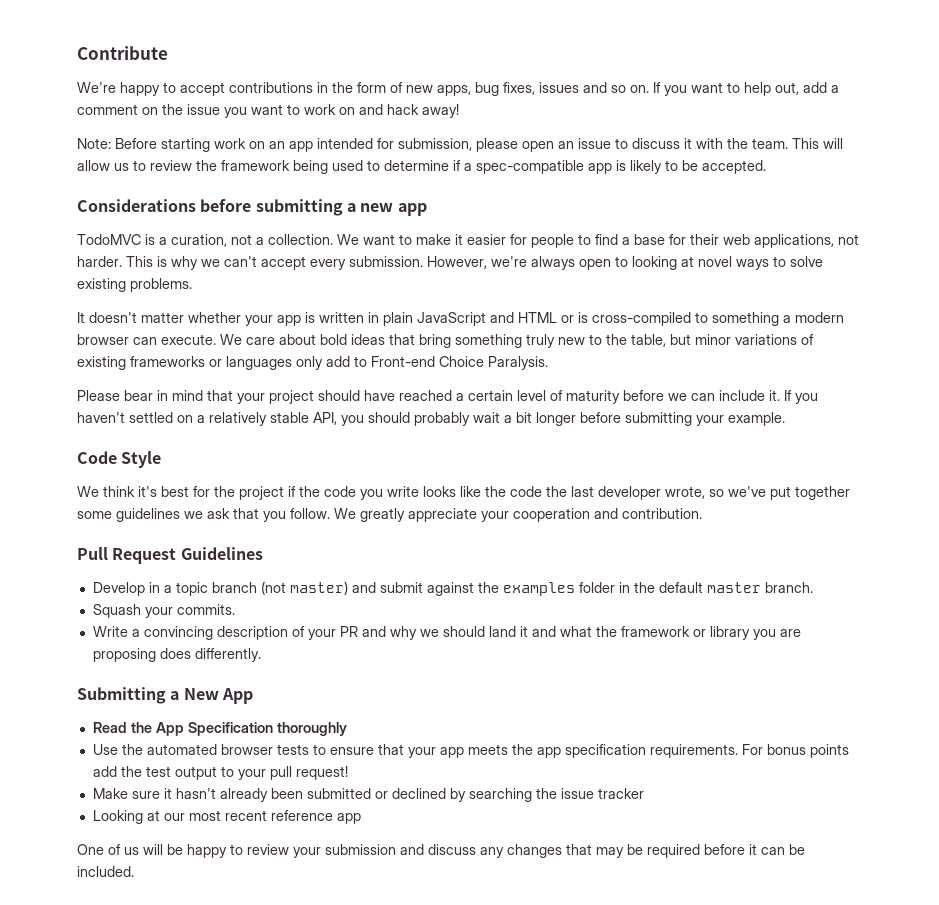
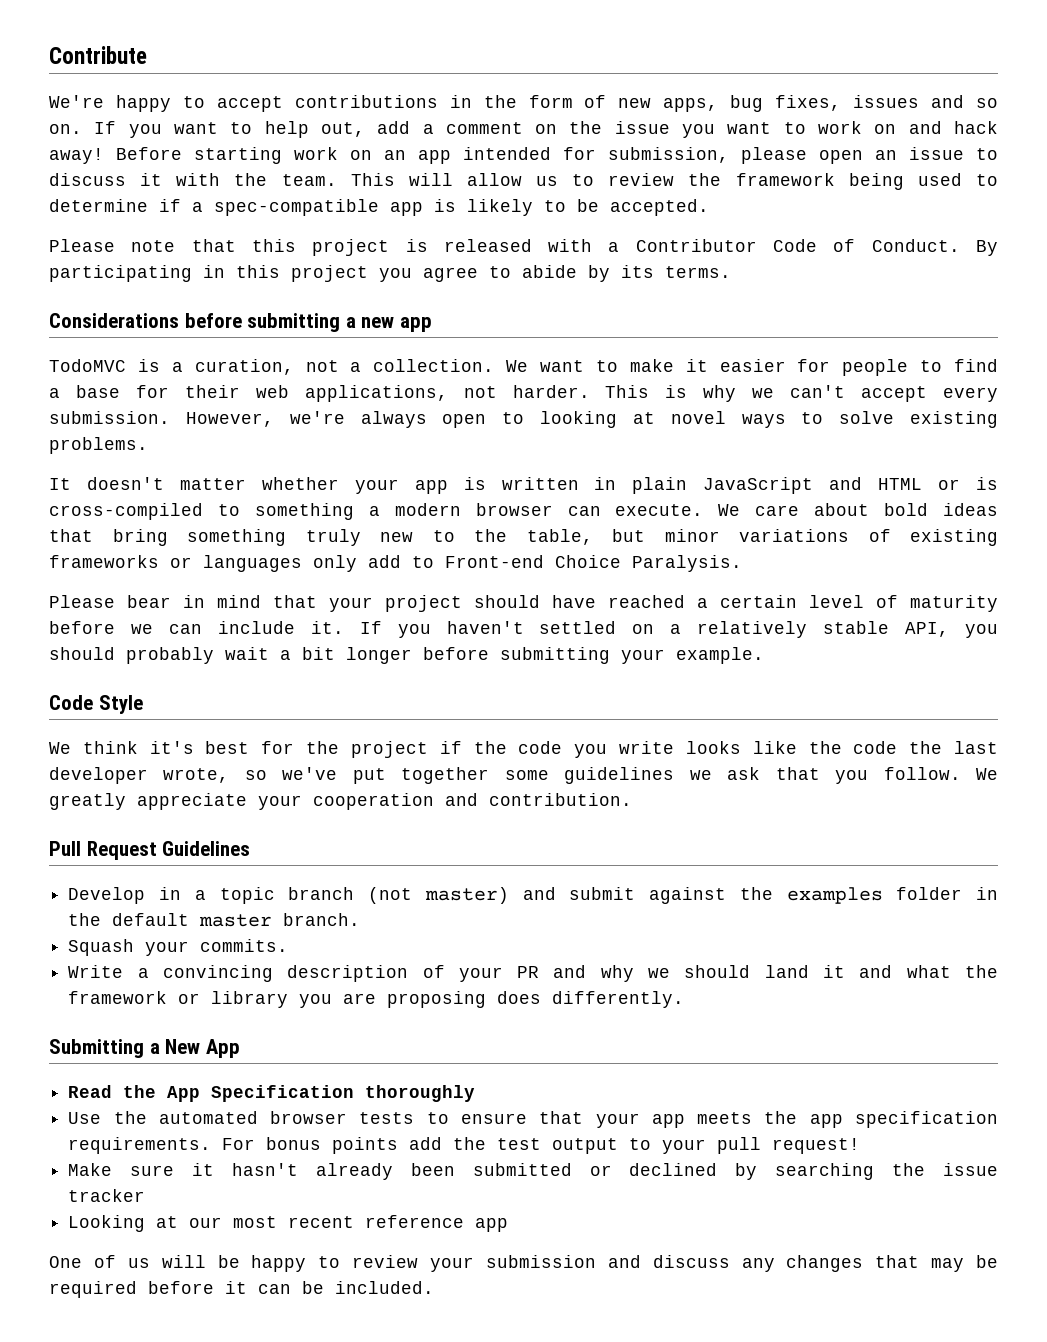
- If you want to help out, add a comment on the issue you want to work on and hack away!
- Note: Before starting work on an app intended for submission, please open an issue to discuss it with the team.
+ If you want to help out, add a comment on the issue you want to work on and hack away! Before starting work on an app intended for submission, please open an issue to discuss it with the team.
+ Please note that this project is released with a Contributor Code of Conduct. By participating in this project you agree to abide by its terms.

